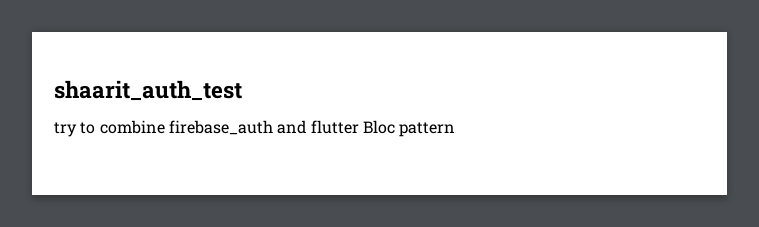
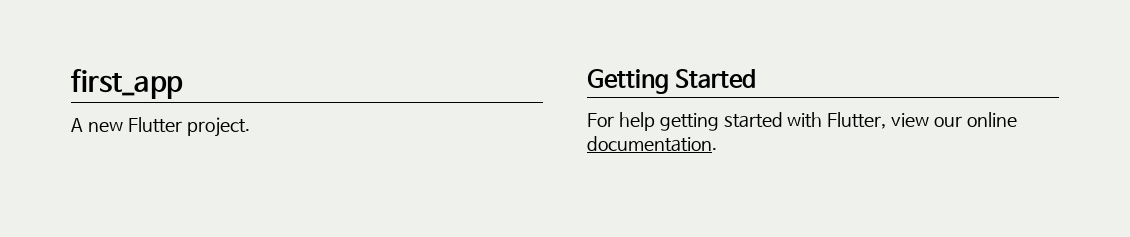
- shaarit_auth_test
- try to combine firebase_auth and flutter Bloc pattern
+ first_app
+ A new Flutter project.
+ Getting Started
+ For help getting started with Flutter, view our online documentation.

